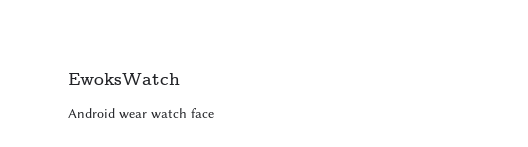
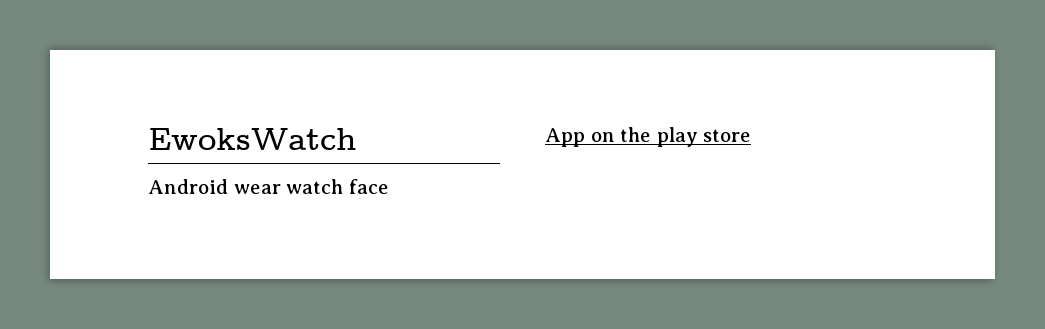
+ App on the play store

